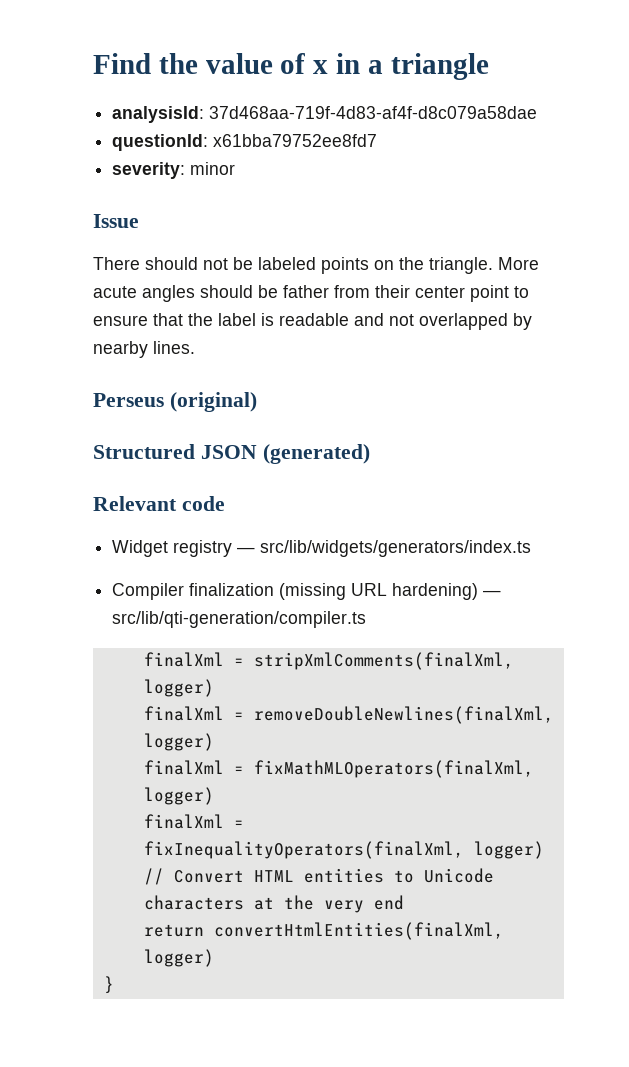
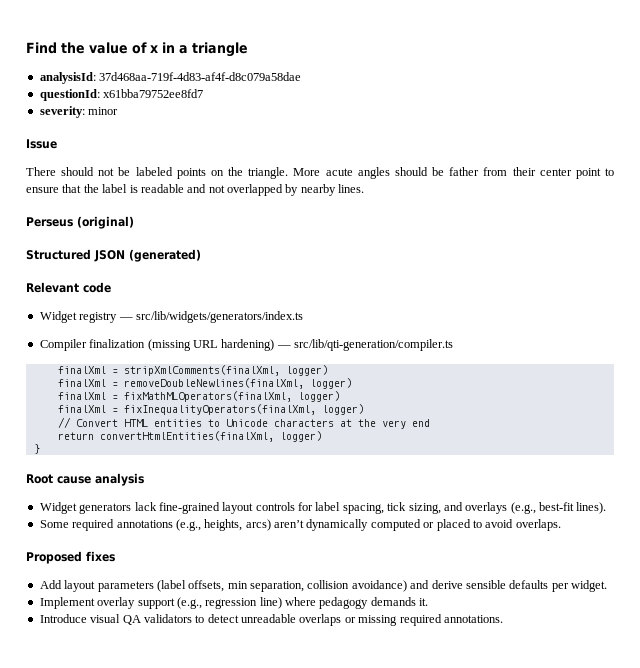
+ Root cause analysis
+ Widget generators lack fine-grained layout controls for label spacing, tick sizing, and overlays (e.g., best-fit lines).
+ Some required annotations (e.g., heights, arcs) aren’t dynamically computed or placed to avoid overlaps.
+ Proposed fixes
+ Add layout parameters (label offsets, min separation, collision avoidance) and derive sensible defaults per widget.
+ Implement overlay support (e.g., regression line) where pedagogy demands it.
+ Introduce visual QA validators to detect unreadable overlaps or missing required annotations.

